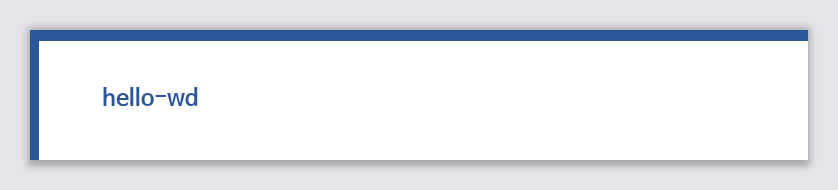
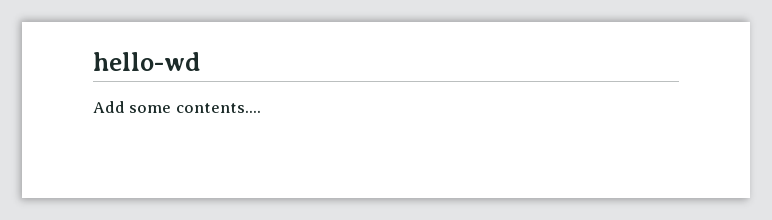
+ Add some contents....

